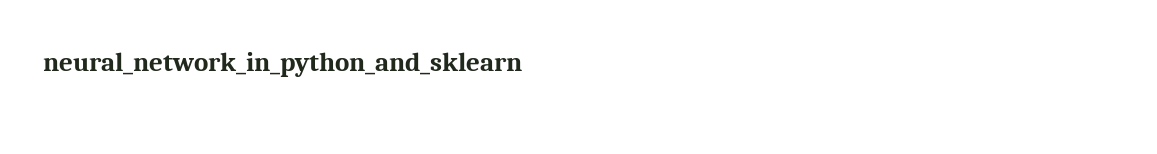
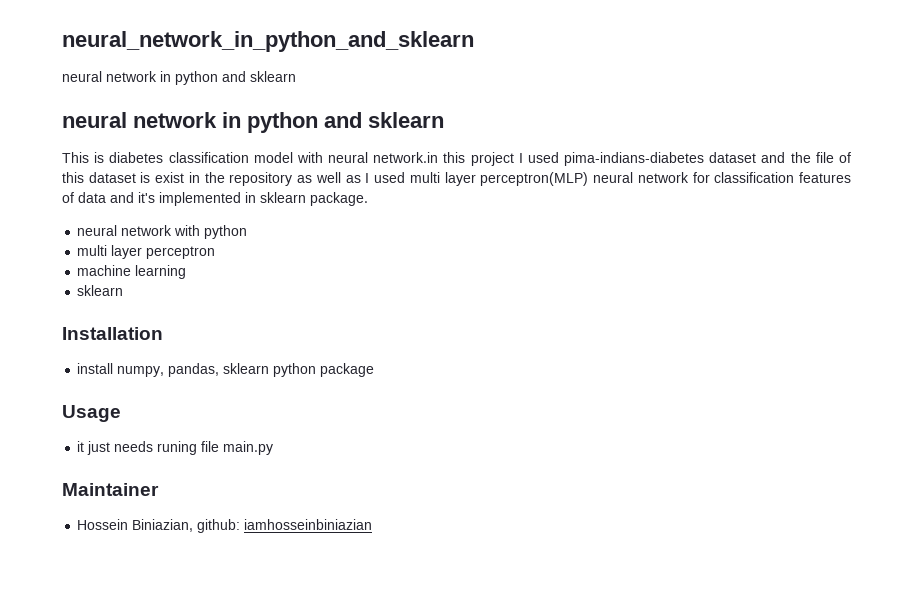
  neural_network_in_python_and_sklearn
+ neural network in python and sklearn
+ neural network in python and sklearn
+ This is diabetes classification model with neural network.in this project I used pima-indians-diabetes dataset and the file of this dataset is exist in the repository as well as I used multi layer perceptron(MLP) neural network for classification features of data and it's implemented in sklearn package.
+ neural network with python
+ multi layer perceptron
+ machine learning
+ sklearn
+ Installation
+ install numpy, pandas, sklearn python package
+ Usage
+ it just needs runing file main.py
+ Maintainer
+ Hossein Biniazian, github: iamhosseinbiniazian

